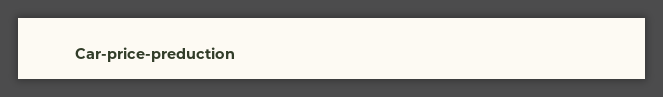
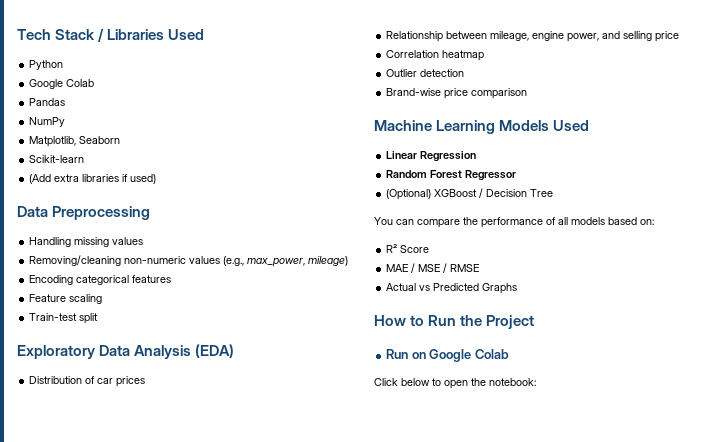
- Car-price-preduction
+ Tech Stack / Libraries Used
+ Python
+ Google Colab
+ Pandas
+ NumPy
+ Matplotlib, Seaborn
+ Scikit-learn
+ (Add extra libraries if used)
+ Data Preprocessing
+ Handling missing values
+ Removing/cleaning non-numeric values (e.g., max_power, mileage)
+ Encoding categorical features
+ Feature scaling
+ Train-test split
+ Exploratory Data Analysis (EDA)
+ Distribution of car prices
+ Relationship between mileage, engine power, and selling price
+ Correlation heatmap
+ Outlier detection
+ Brand-wise price comparison
+ Machine Learning Models Used
+ Linear Regression
+ Random Forest Regressor
+ (Optional) XGBoost / Decision Tree
+ You can compare the performance of all models based on:
+ R² Score
+ MAE / MSE / RMSE
+ Actual vs Predicted Graphs
+ How to Run the Project
+ Run on Google Colab
+ Click below to open the notebook:

